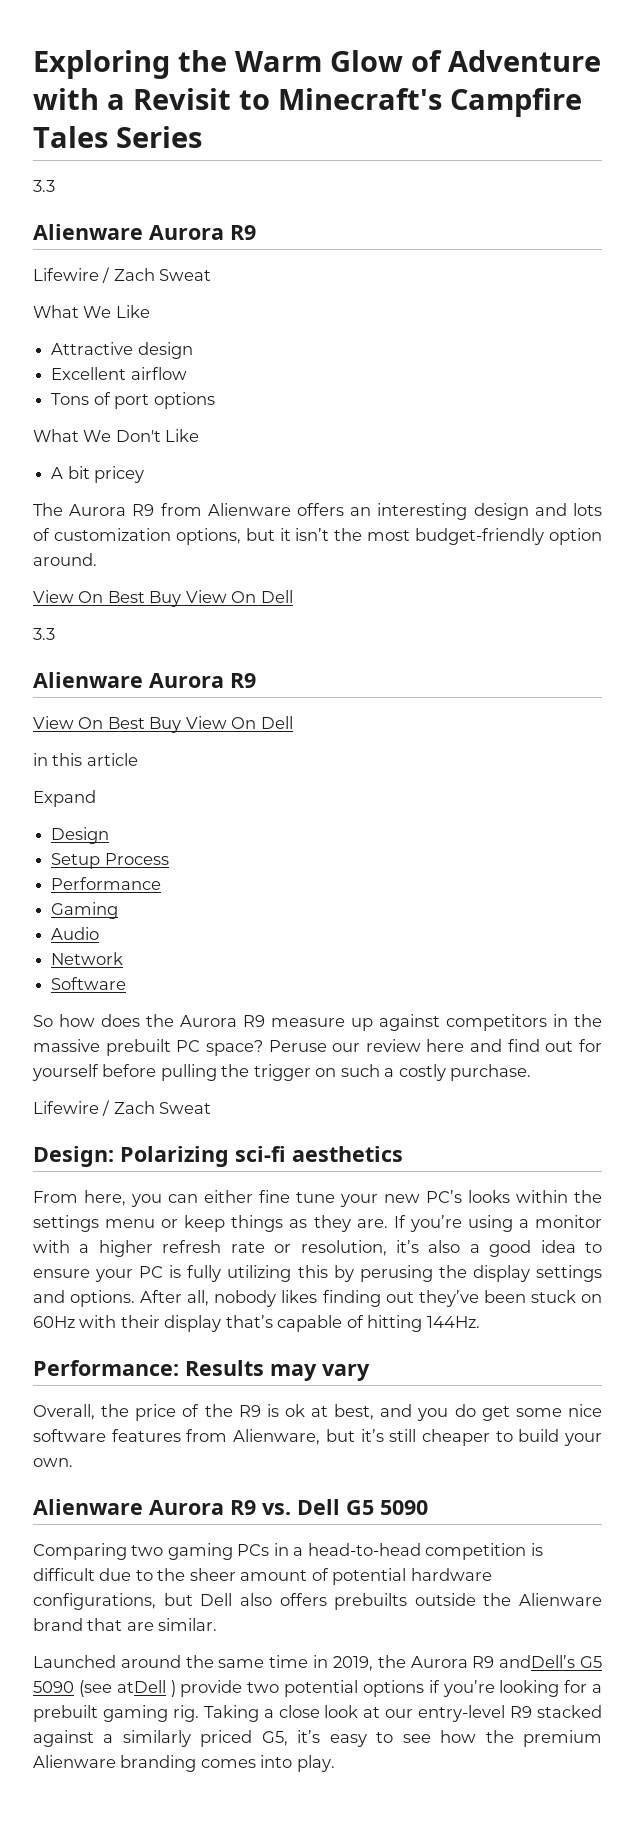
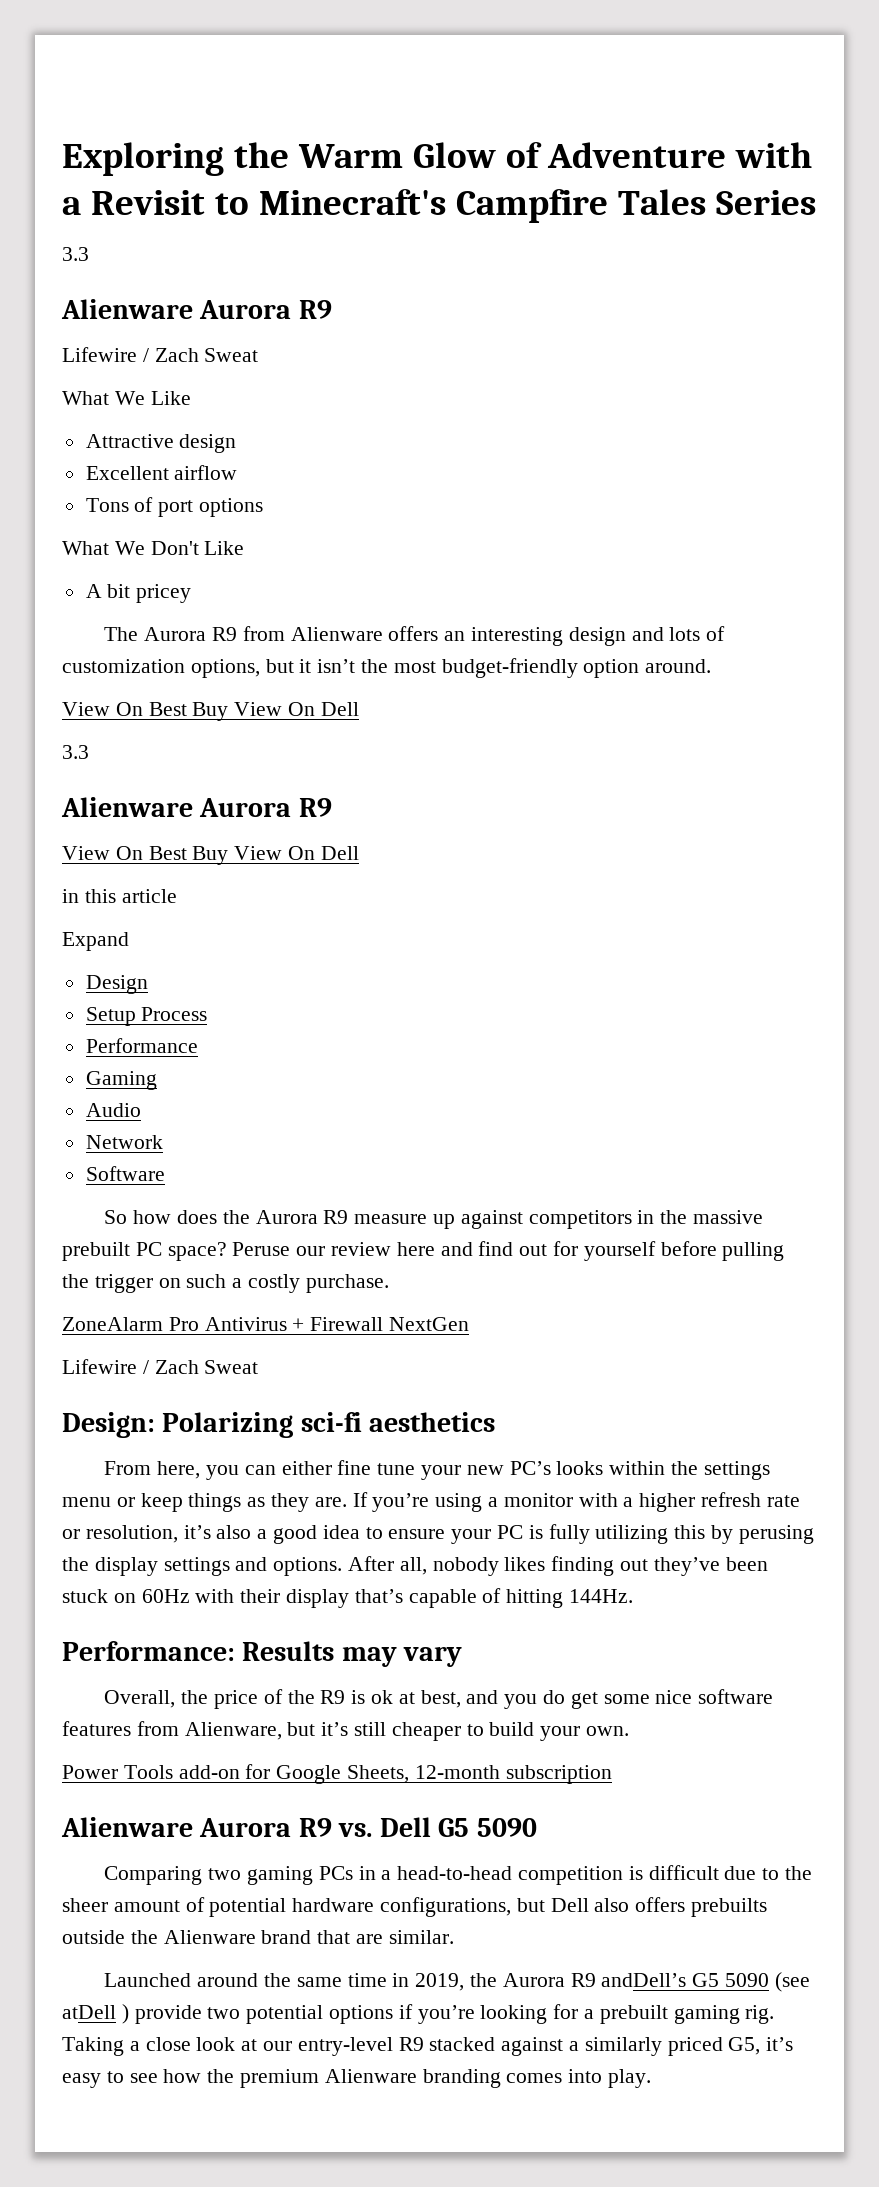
+ ZoneAlarm Pro Antivirus + Firewall NextGen
+ Power Tools add-on for Google Sheets, 12-month subscription

